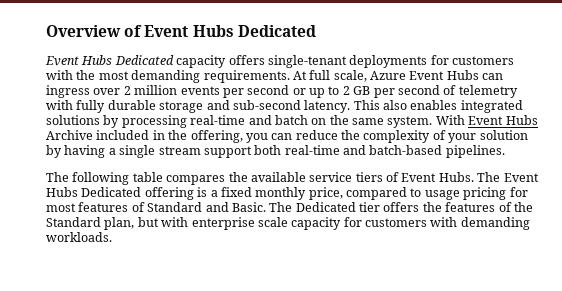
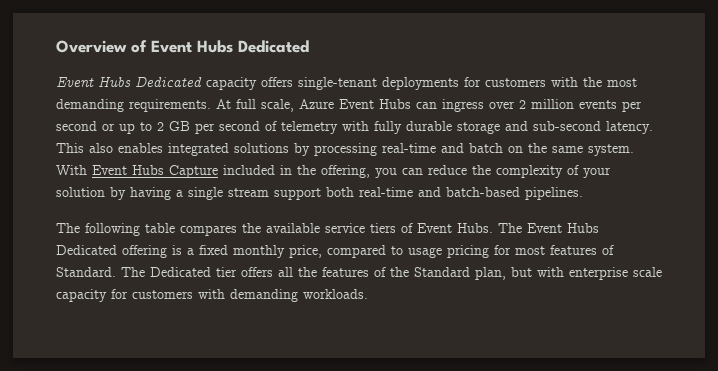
- With Event Hubs Archive included in the offering, you can reduce the complexity of your solution by having a single stream support both real-time and batch-based pipelines.
+ With Event Hubs Capture included in the offering, you can reduce the complexity of your solution by having a single stream support both real-time and batch-based pipelines.
- The Event Hubs Dedicated offering is a fixed monthly price, compared to usage pricing for most features of Standard and Basic.
+ The Event Hubs Dedicated offering is a fixed monthly price, compared to usage pricing for most features of Standard.
- The Dedicated tier offers the features of the Standard plan, but with enterprise scale capacity for customers with demanding workloads.
+ The Dedicated tier offers all the features of the Standard plan, but with enterprise scale capacity for customers with demanding workloads.

